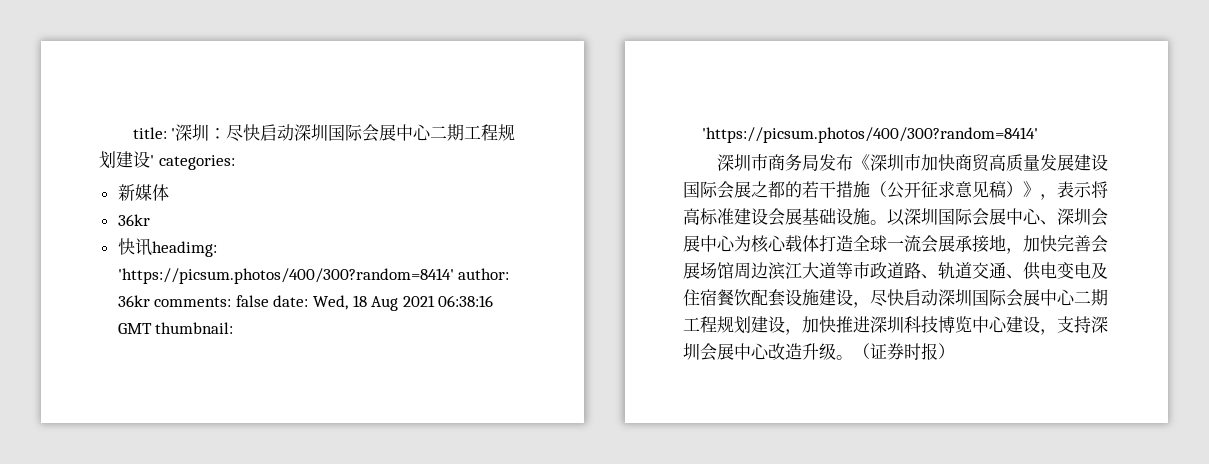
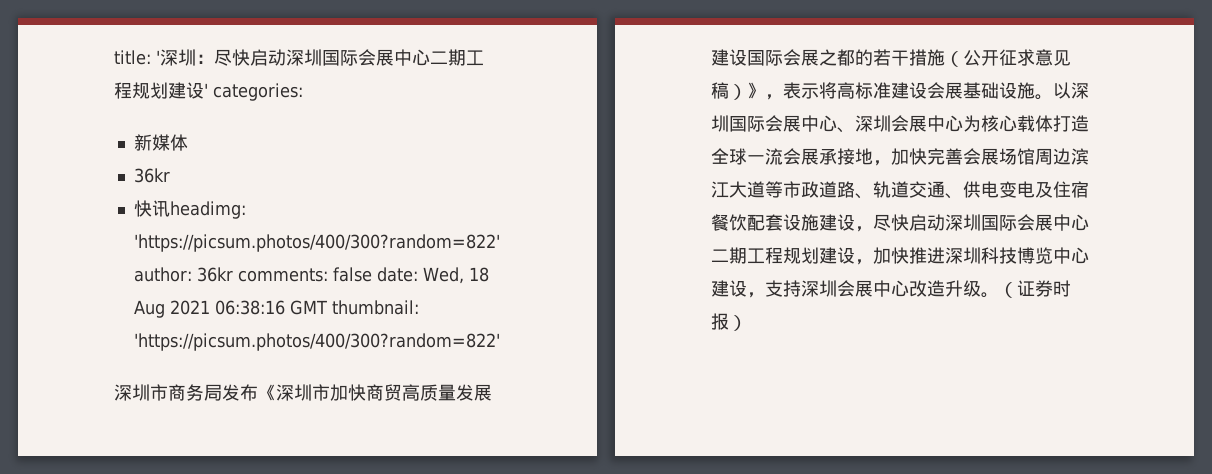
- 快讯headimg: 'https://picsum.photos/400/300?random=8414' author: 36kr comments: false date: Wed, 18 Aug 2021 06:38:16 GMT thumbnail: 'https://picsum.photos/400/300?random=8414'
+ 快讯headimg: 'https://picsum.photos/400/300?random=822' author: 36kr comments: false date: Wed, 18 Aug 2021 06:38:16 GMT thumbnail: 'https://picsum.photos/400/300?random=822'

